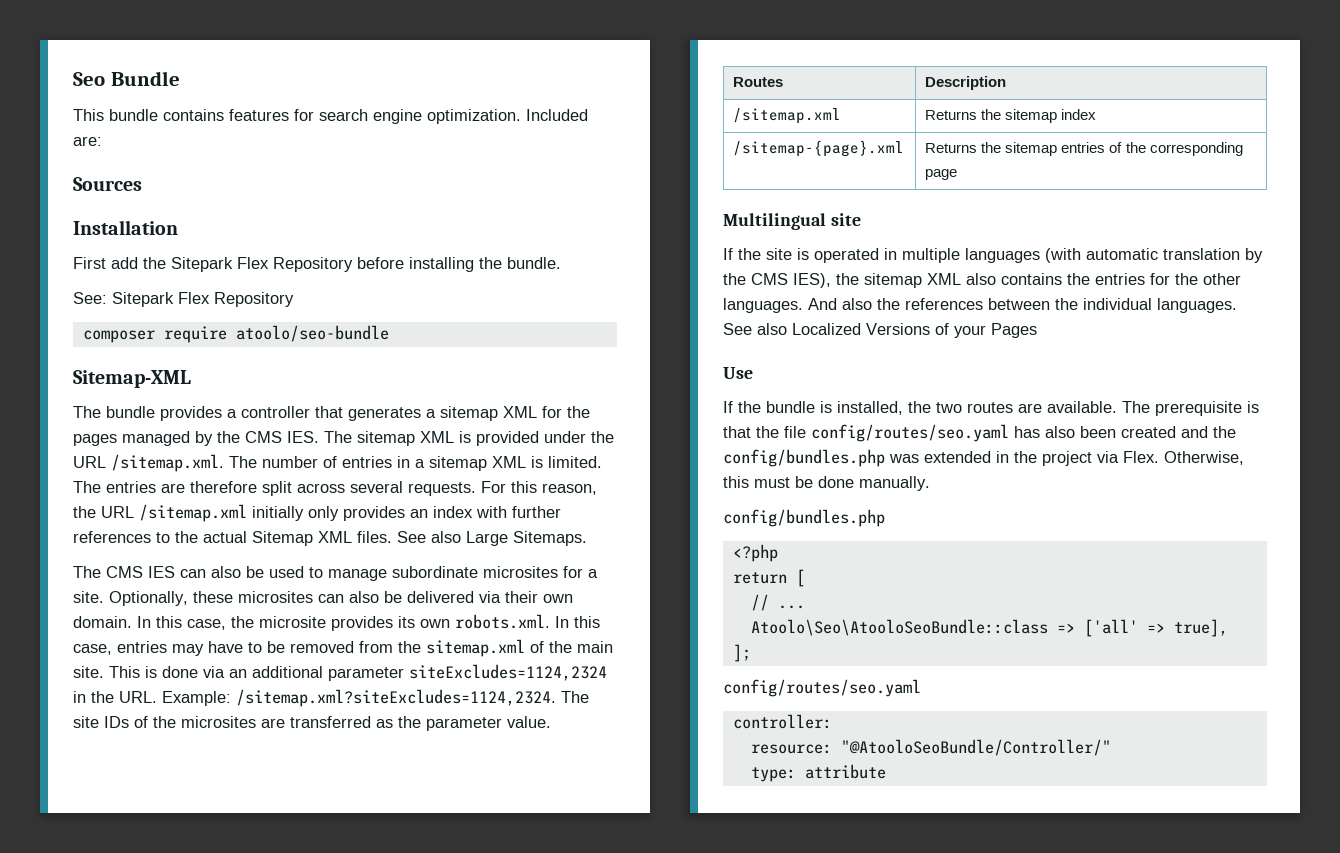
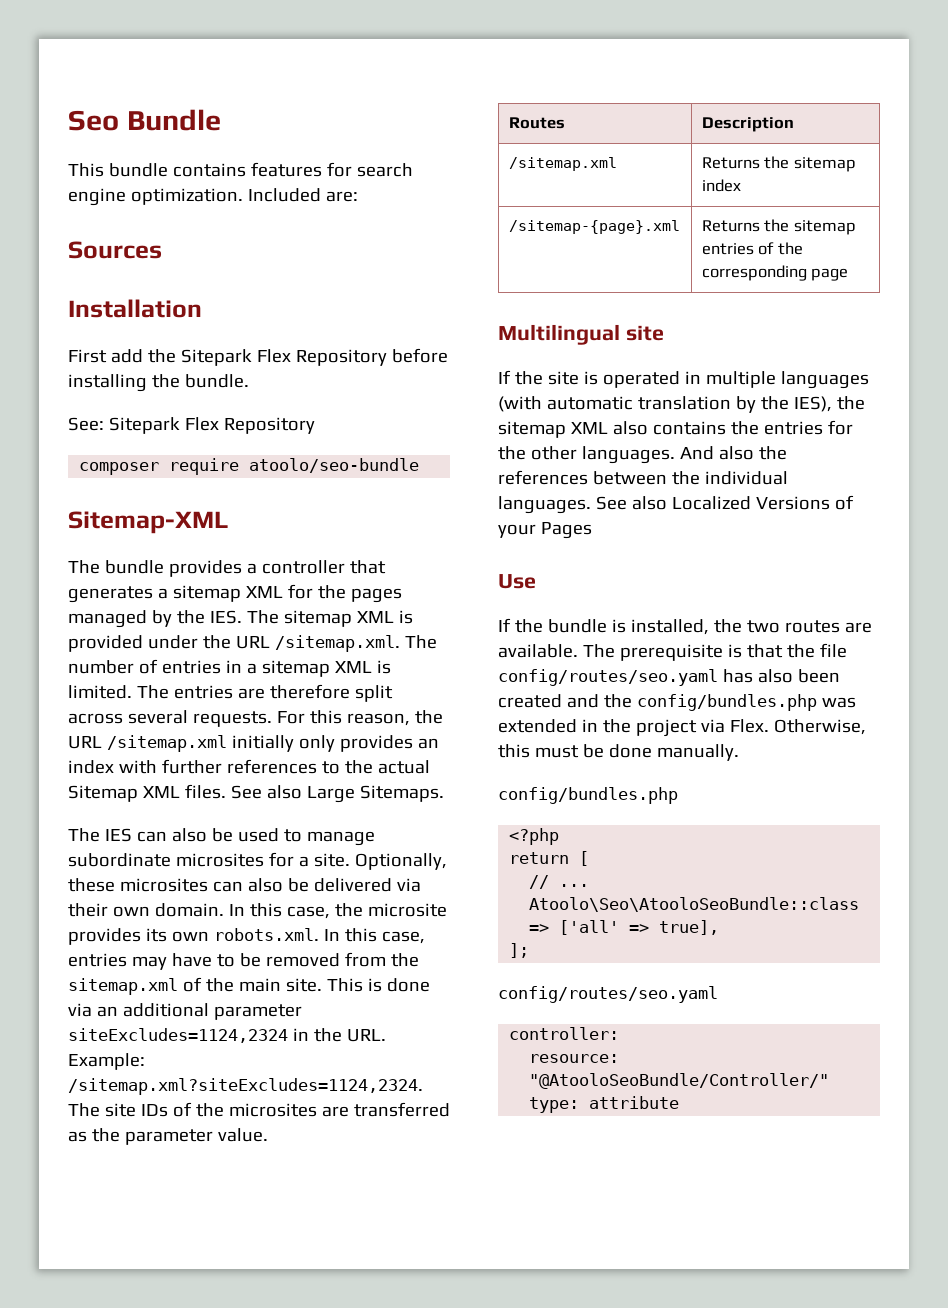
- The bundle provides a controller that generates a sitemap XML for the pages managed by the CMS IES. The sitemap XML is provided under the URL /sitemap.xml. The number of entries in a sitemap XML is limited.
+ The bundle provides a controller that generates a sitemap XML for the pages managed by the IES. The sitemap XML is provided under the URL /sitemap.xml. The number of entries in a sitemap XML is limited.
- The CMS IES can also be used to manage subordinate microsites for a site.
+ The IES can also be used to manage subordinate microsites for a site.
- If the site is operated in multiple languages (with automatic translation by the CMS IES), the sitemap XML also contains the entries for the other languages.
+ If the site is operated in multiple languages (with automatic translation by the IES), the sitemap XML also contains the entries for the other languages.

